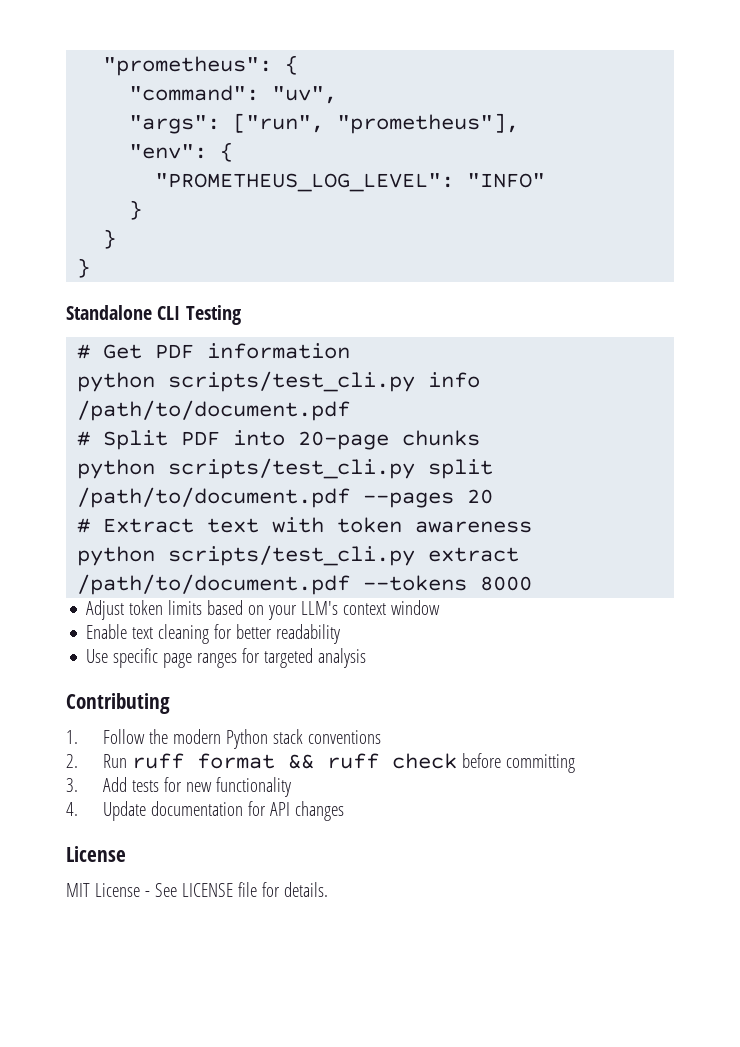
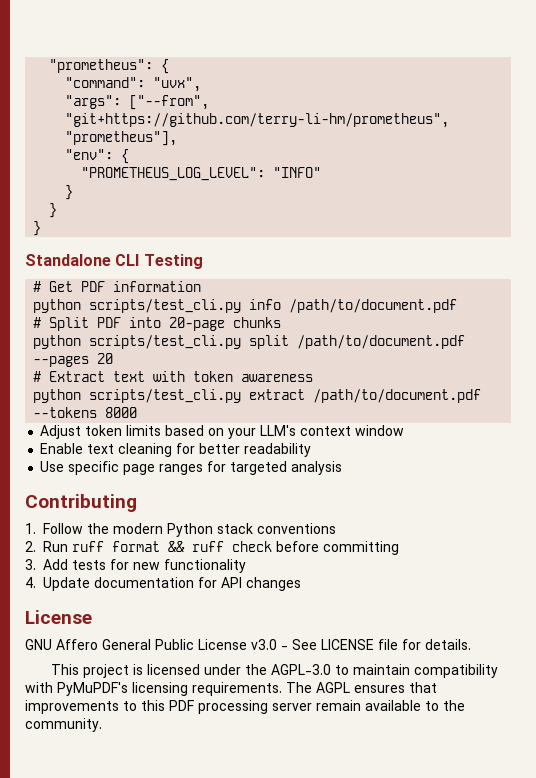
- "command": "uv",
+ "command": "uvx",
- "args": ["run", "prometheus"],
+ "args": ["--from", "git+https://github.com/terry-li-hm/prometheus", "prometheus"],
- MIT License - See LICENSE file for details.
+ GNU Affero General Public License v3.0 - See LICENSE file for details.
+ This project is licensed under the AGPL-3.0 to maintain compatibility with PyMuPDF's licensing requirements. The AGPL ensures that improvements to this PDF processing server remain available to the community.

